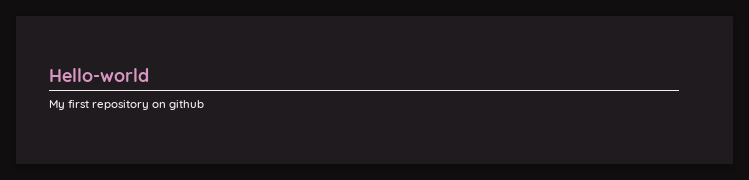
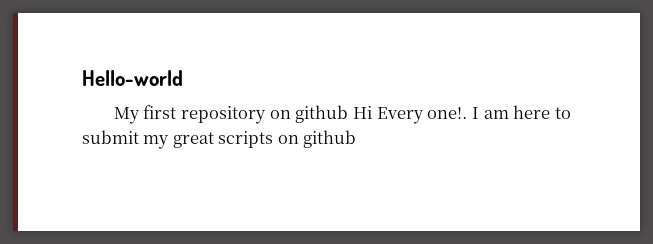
- My first repository on github
+ My first repository on github Hi Every one!. I am here to submit my great scripts on github

